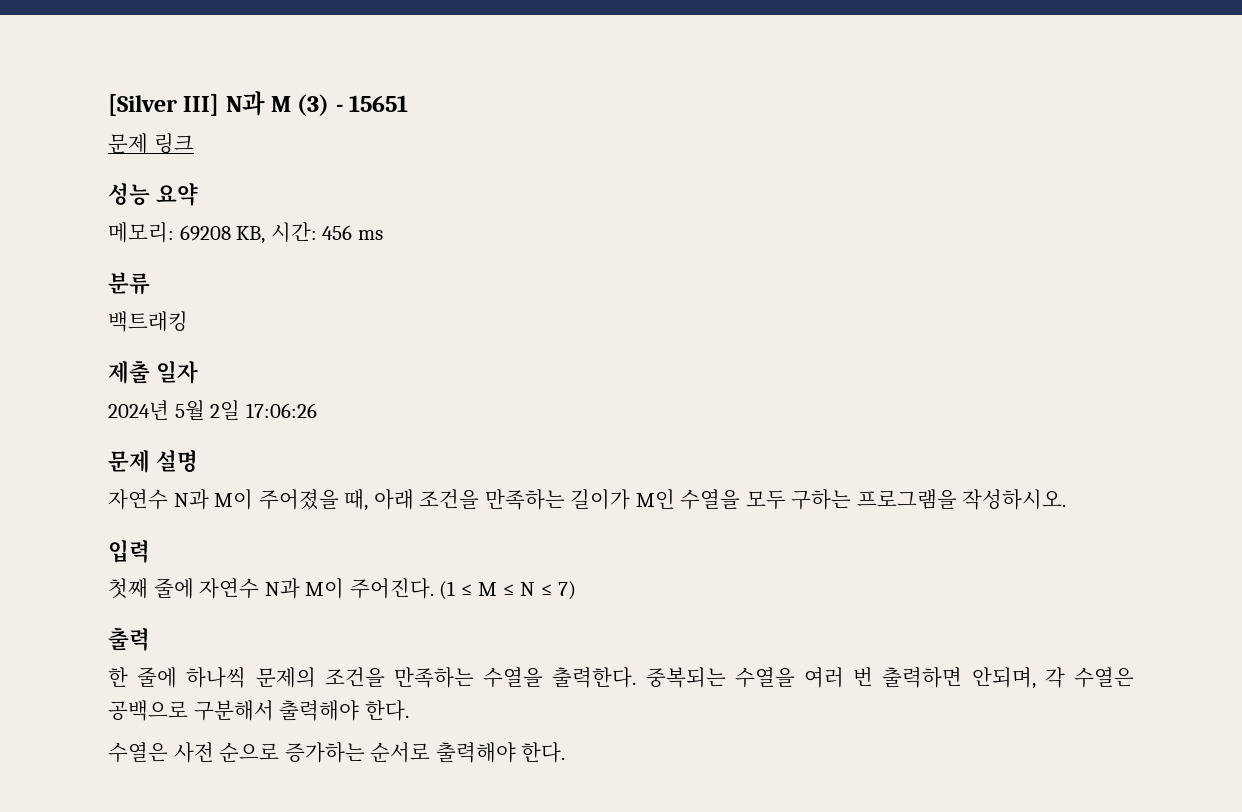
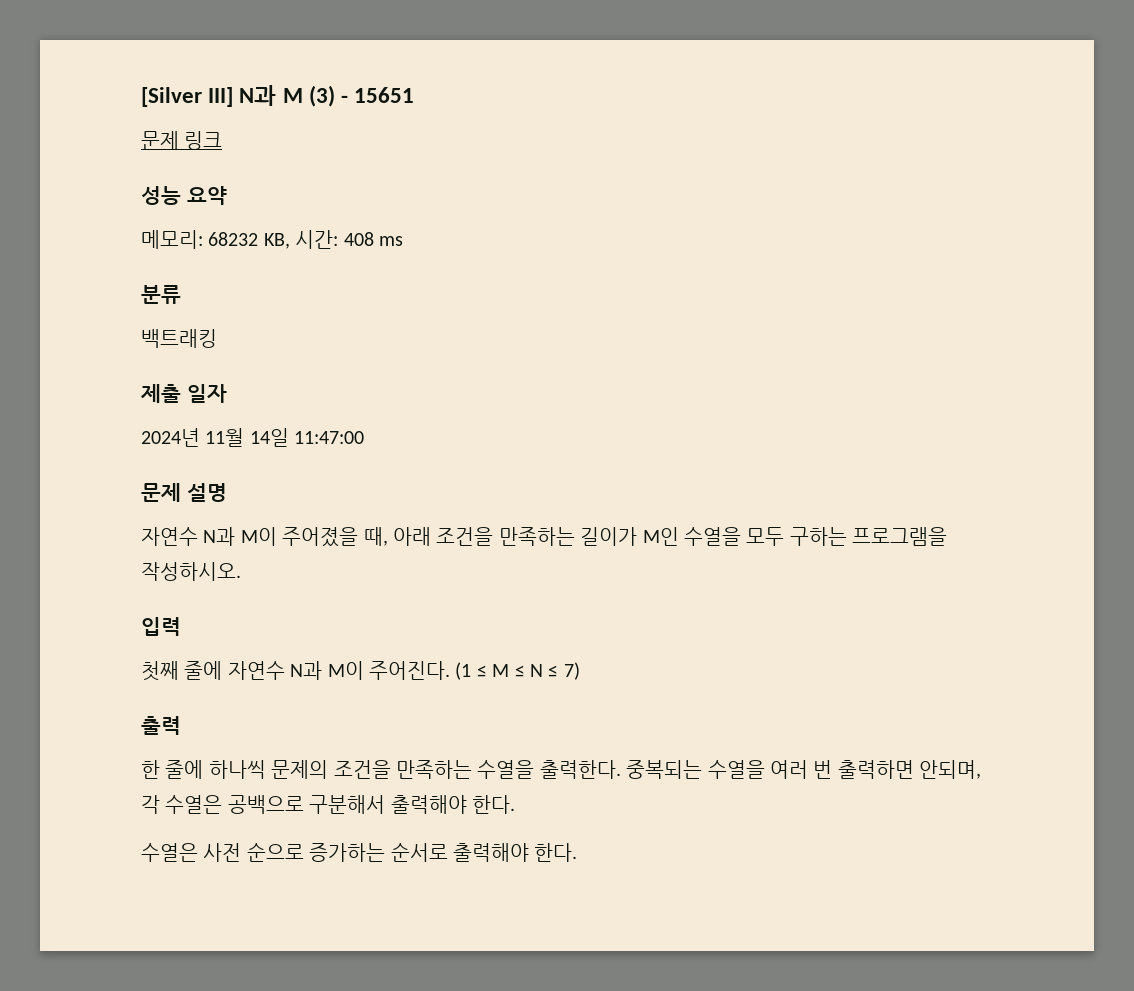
- 메모리: 69208 KB, 시간: 456 ms
+ 메모리: 68232 KB, 시간: 408 ms
- 2024년 5월 2일 17:06:26
+ 2024년 11월 14일 11:47:00

